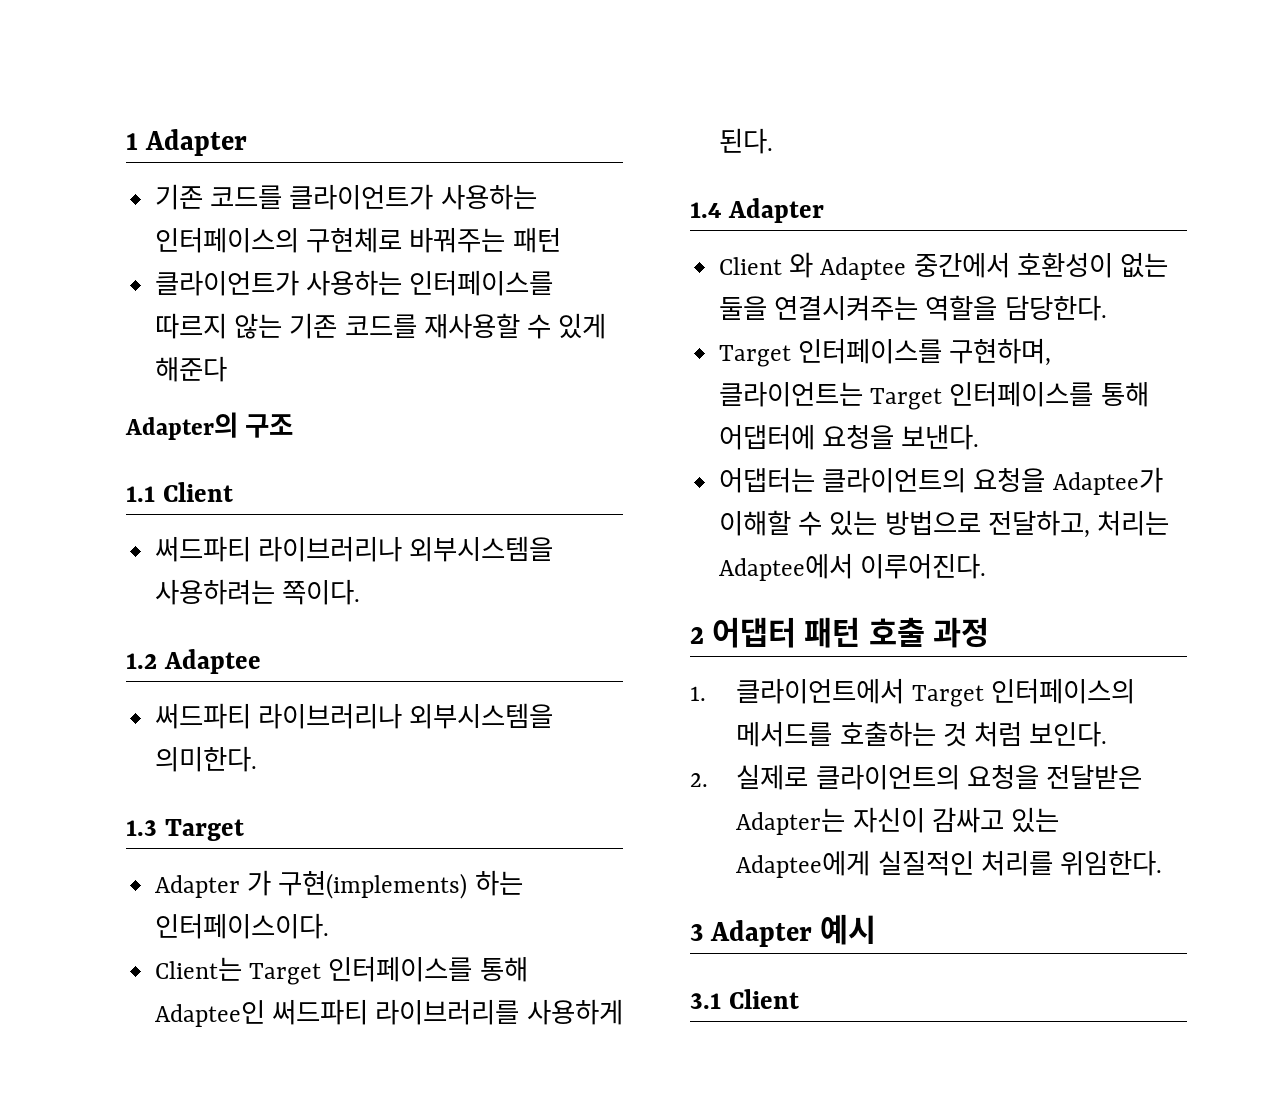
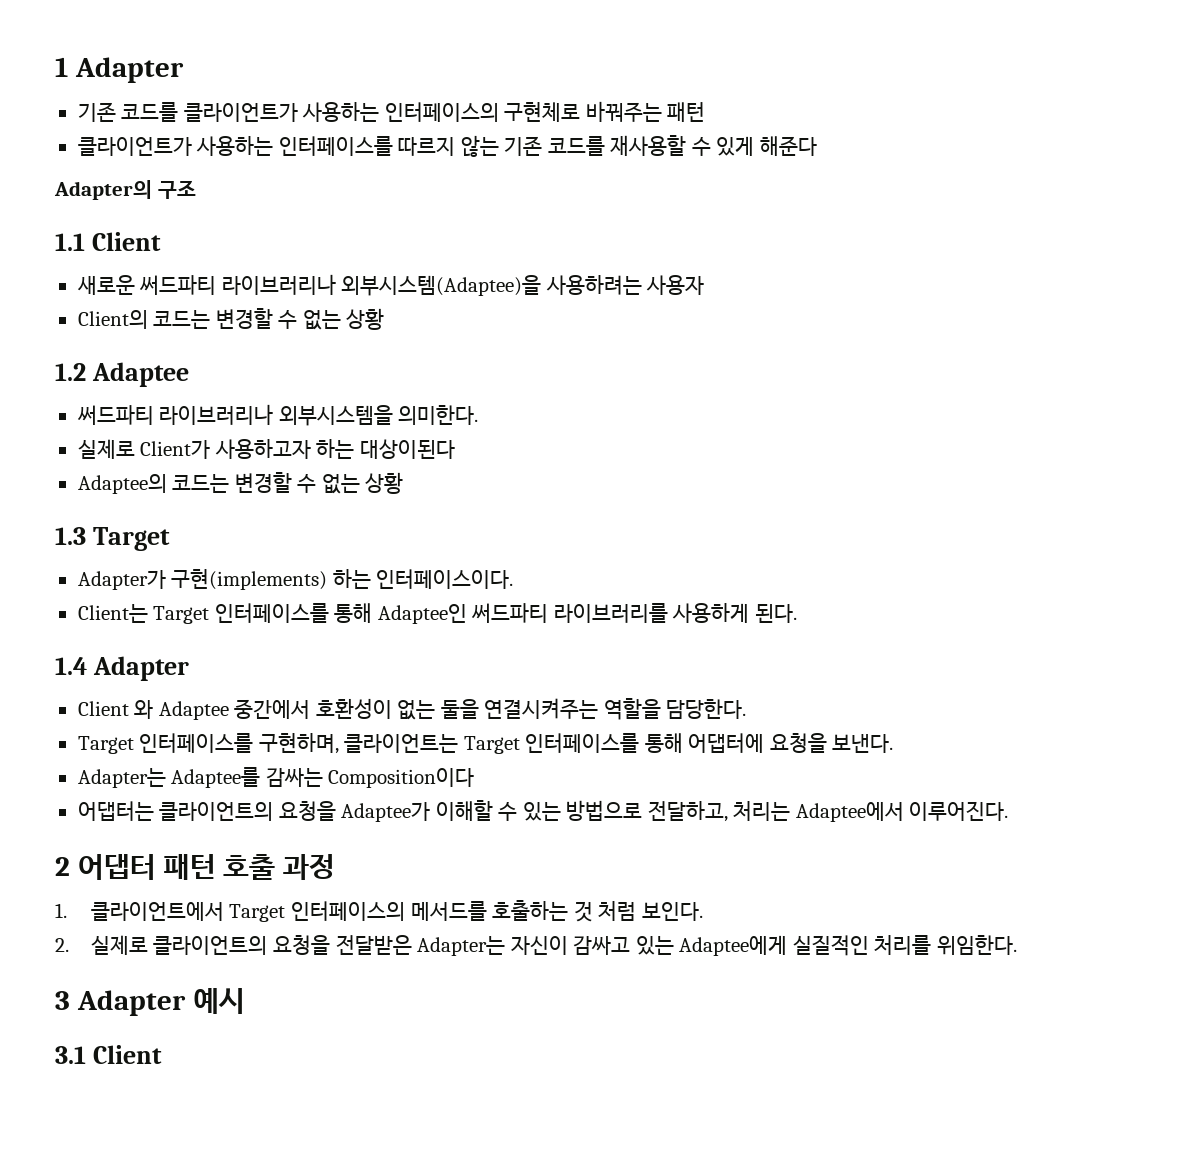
- 써드파티 라이브러리나 외부시스템을 사용하려는 쪽이다.
+ 새로운 써드파티 라이브러리나 외부시스템(Adaptee)을 사용하려는 사용자
+ Client의 코드는 변경할 수 없는 상황
+ 실제로 Client가 사용하고자 하는 대상이된다
+ Adaptee의 코드는 변경할 수 없는 상황
- Adapter 가 구현(implements) 하는 인터페이스이다.
+ Adapter가 구현(implements) 하는 인터페이스이다.
+ Adapter는 Adaptee를 감싸는 Composition이다

